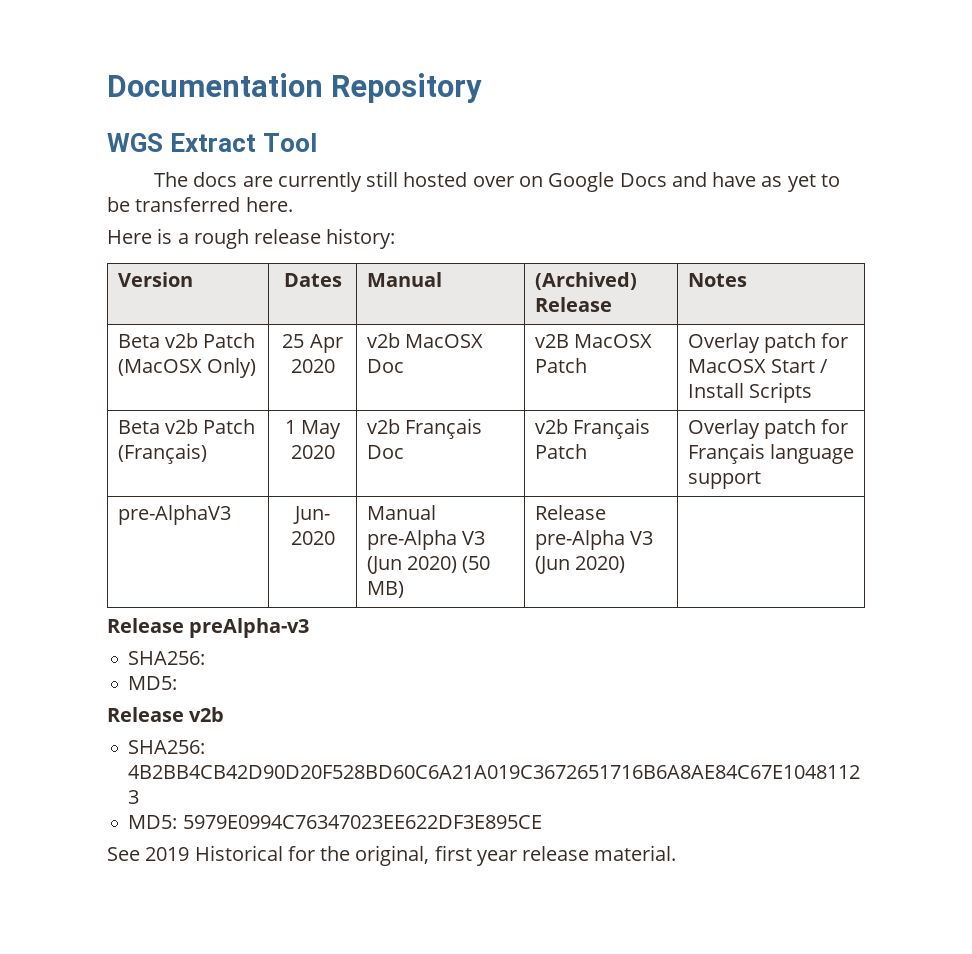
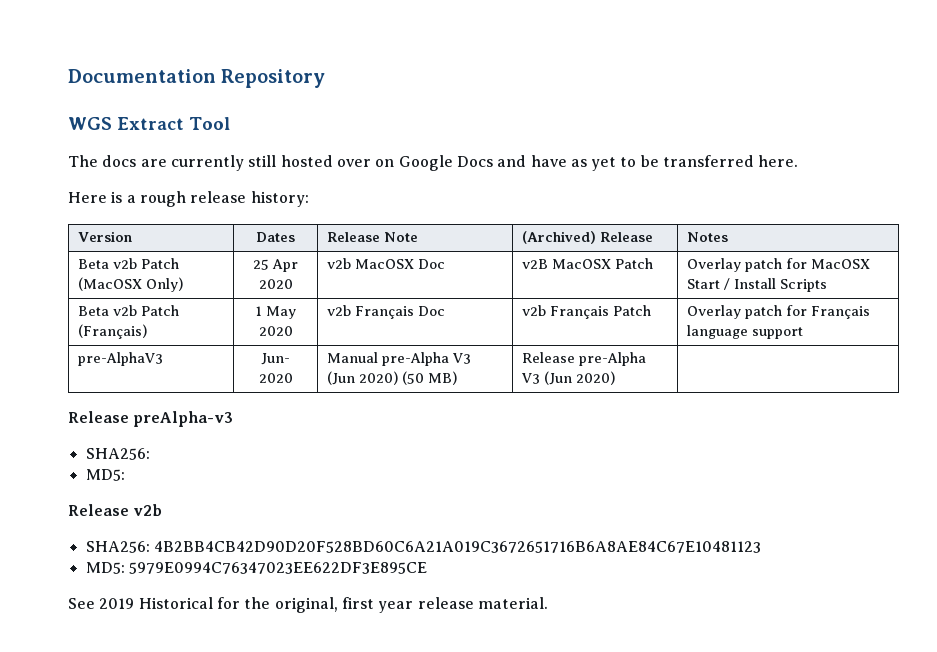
- Version | Dates | Manual | (Archived) Release | Notes
+ Version | Dates | Release Note | (Archived) Release | Notes

